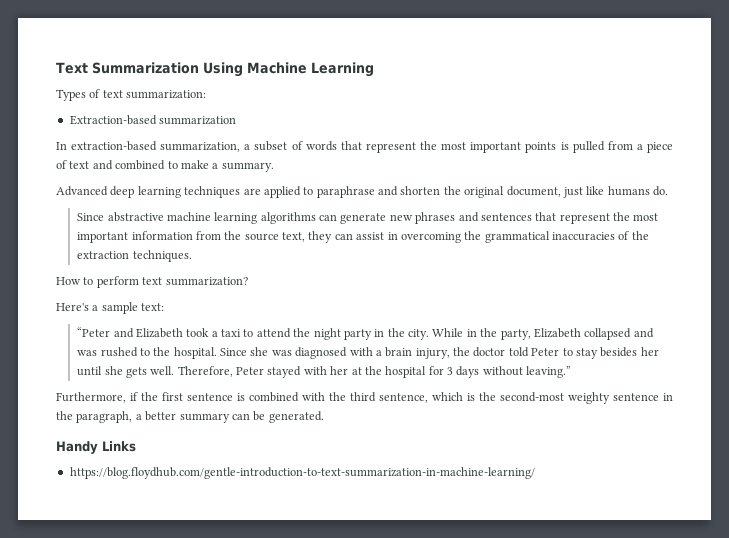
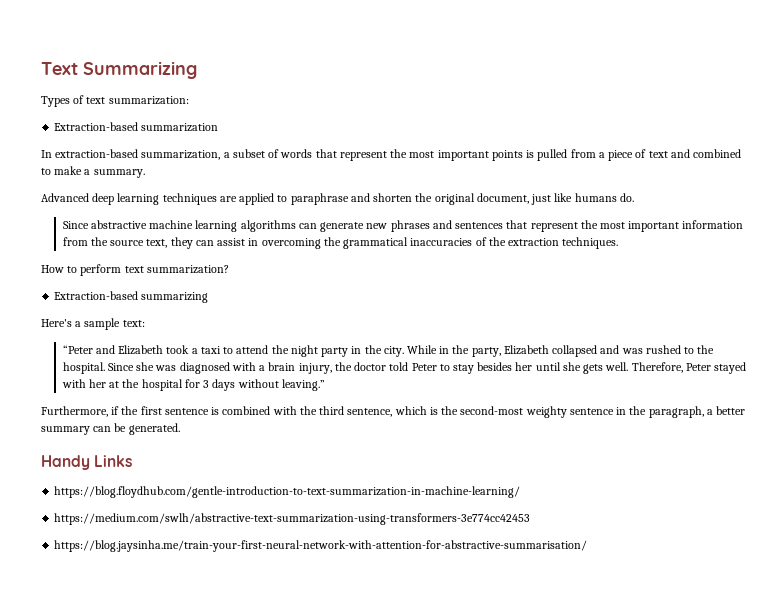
- Text Summarization Using Machine Learning
+ Text Summarizing
+ Extraction-based summarizing
+ https://medium.com/swlh/abstractive-text-summarization-using-transformers-3e774cc42453
+ https://blog.jaysinha.me/train-your-first-neural-network-with-attention-for-abstractive-summarisation/

